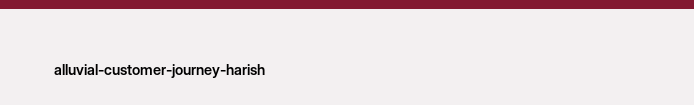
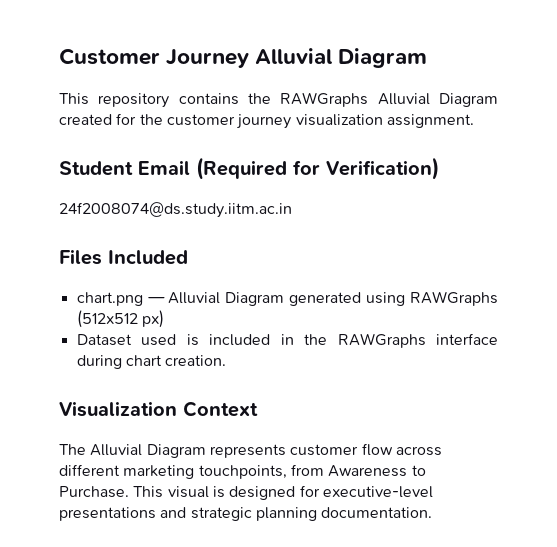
- alluvial-customer-journey-harish
+ Customer Journey Alluvial Diagram
+ This repository contains the RAWGraphs Alluvial Diagram created for the customer journey visualization assignment.
+ Student Email (Required for Verification)
+ 24f2008074@ds.study.iitm.ac.in
+ Files Included
+ chart.png — Alluvial Diagram generated using RAWGraphs (512x512 px)
+ Dataset used is included in the RAWGraphs interface during chart creation.
+ Visualization Context
+ The Alluvial Diagram represents customer flow across different marketing touchpoints, from Awareness to Purchase. This visual is designed for executive-level presentations and strategic planning documentation.

